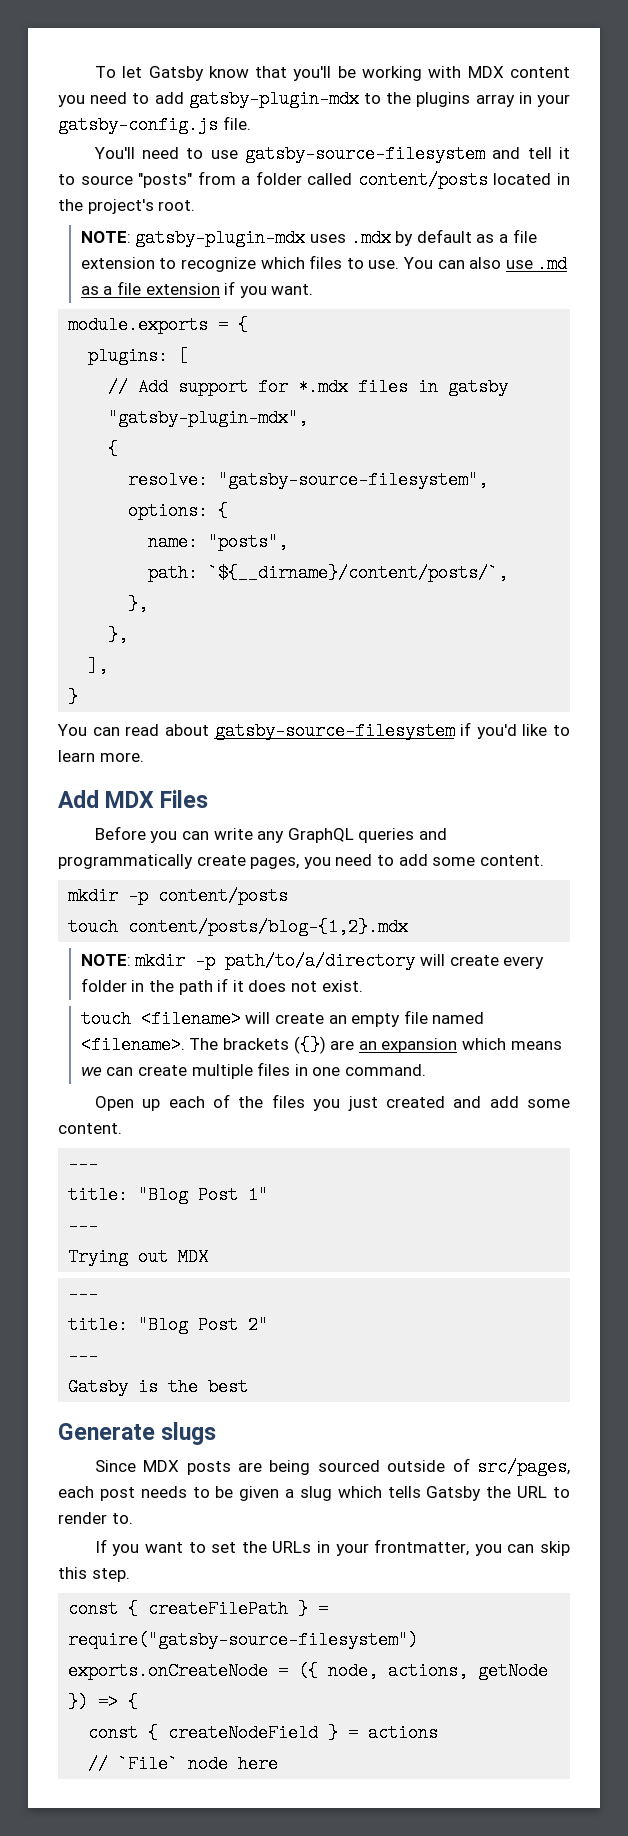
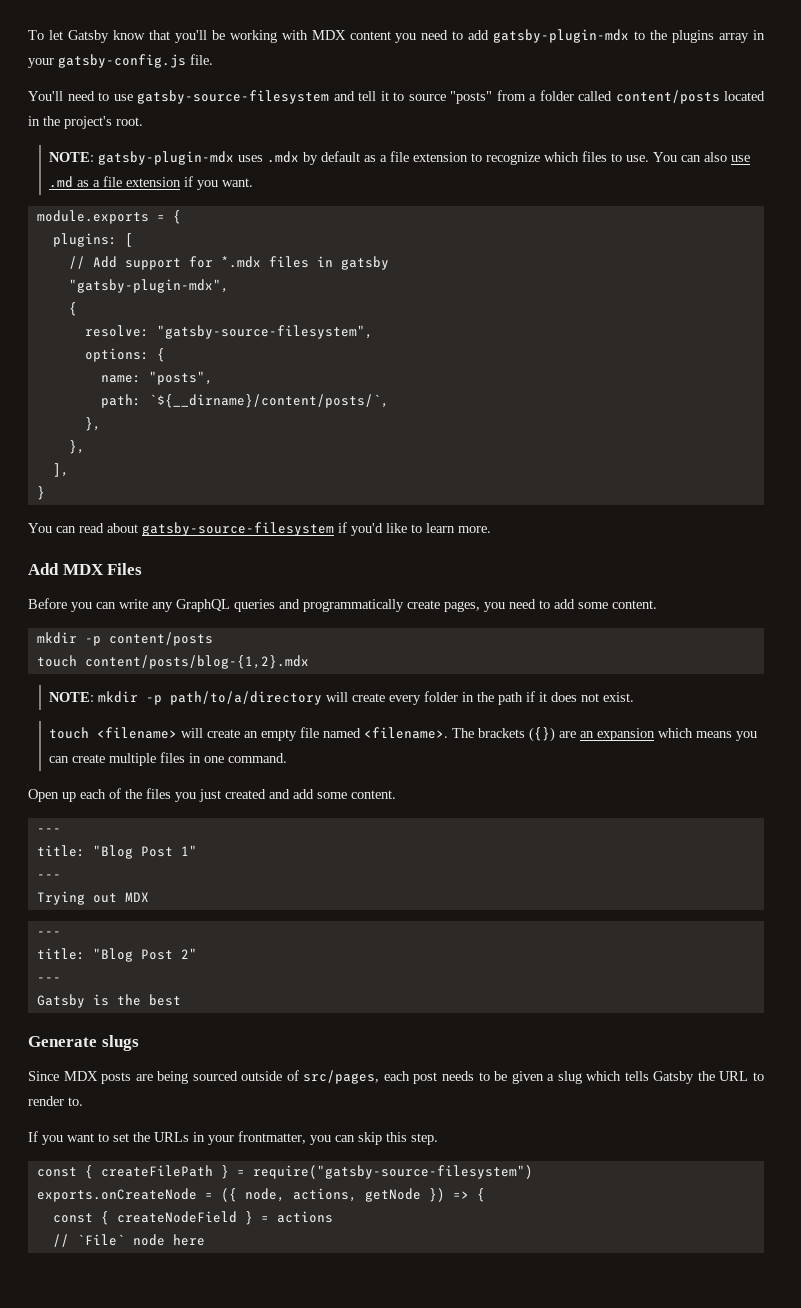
- The brackets ({}) are an expansion which means we can create multiple files in one command.
+ The brackets ({}) are an expansion which means you can create multiple files in one command.

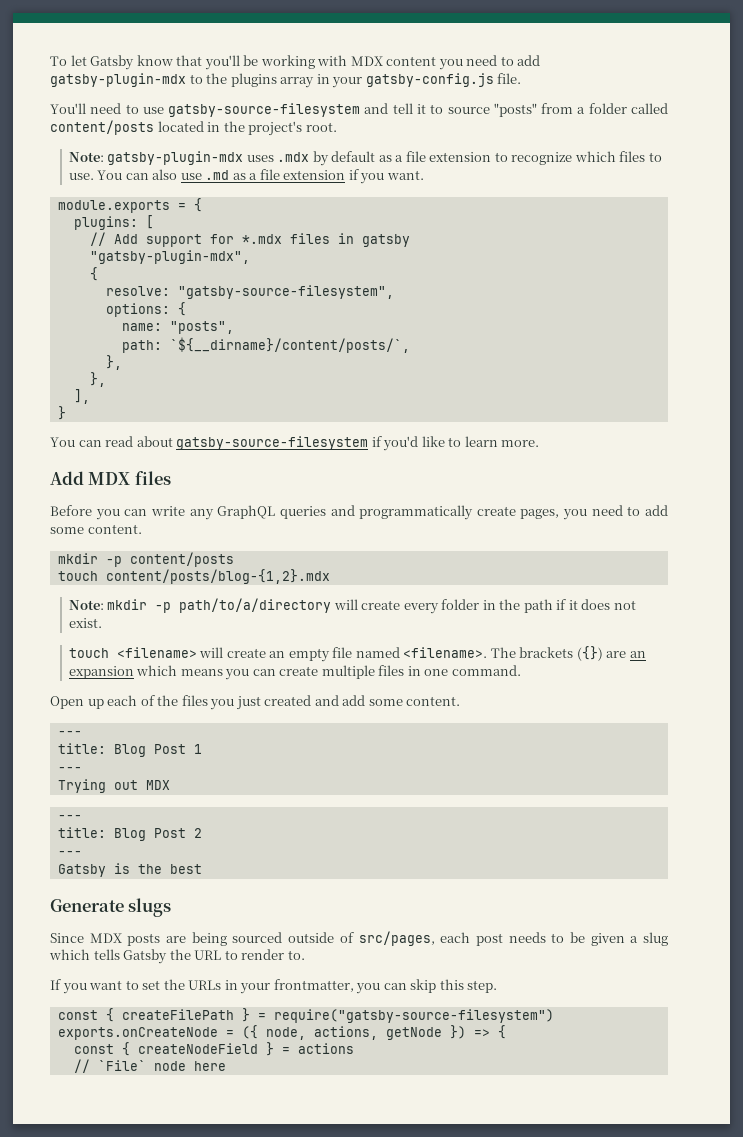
- NOTE: gatsby-plugin-mdx uses .mdx by default as a file extension to recognize which files to use.
+ Note: gatsby-plugin-mdx uses .mdx by default as a file extension to recognize which files to use.
- Add MDX Files
+ Add MDX files
- NOTE: mkdir -p path/to/a/directory will create every folder in the path if it does not exist.
+ Note: mkdir -p path/to/a/directory will create every folder in the path if it does not exist.
- title: "Blog Post 1"
+ title: Blog Post 1
- title: "Blog Post 2"
+ title: Blog Post 2

